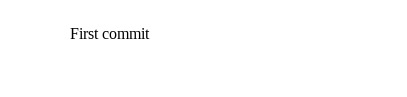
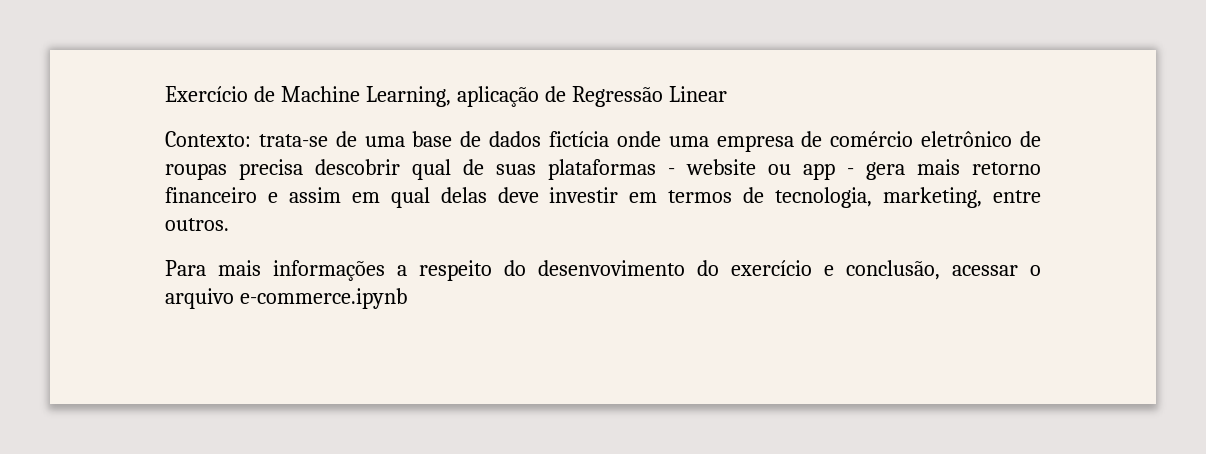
- First commit
+ Exercício de Machine Learning, aplicação de Regressão Linear
+ Contexto: trata-se de uma base de dados fictícia onde uma empresa de comércio eletrônico de roupas precisa descobrir qual de suas plataformas - website ou app - gera mais retorno financeiro e assim em qual delas deve investir em termos de tecnologia, marketing, entre outros.
+ Para mais informações a respeito do desenvovimento do exercício e conclusão, acessar o arquivo e-commerce.ipynb

